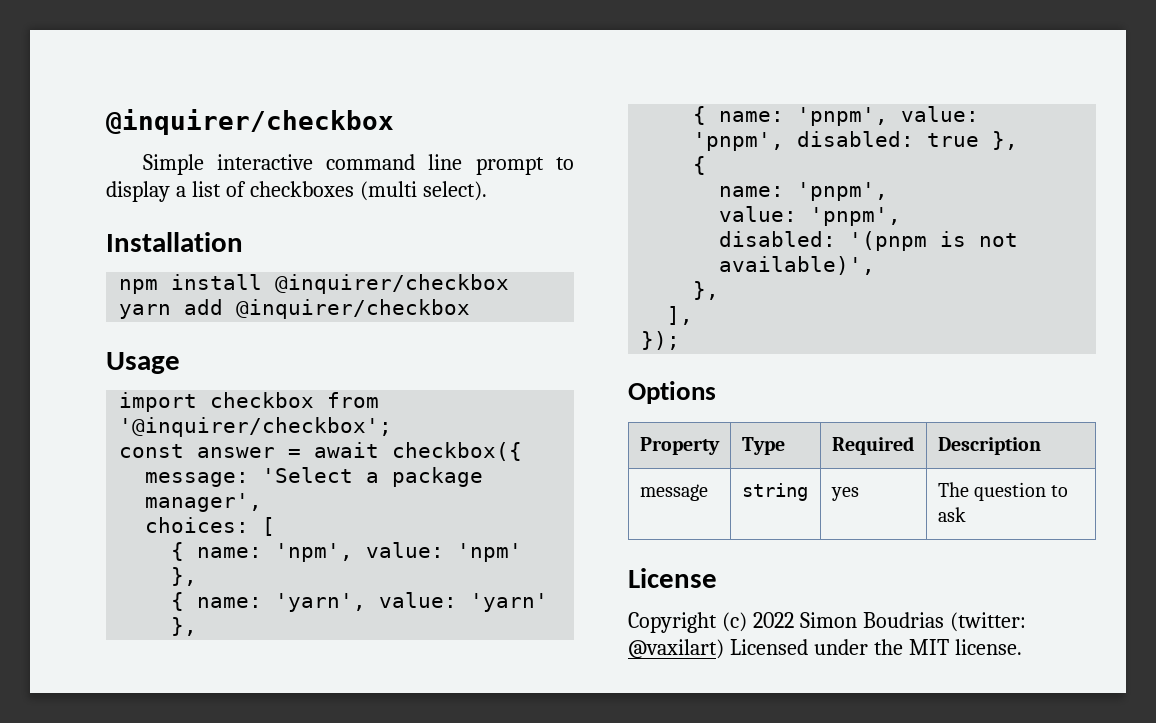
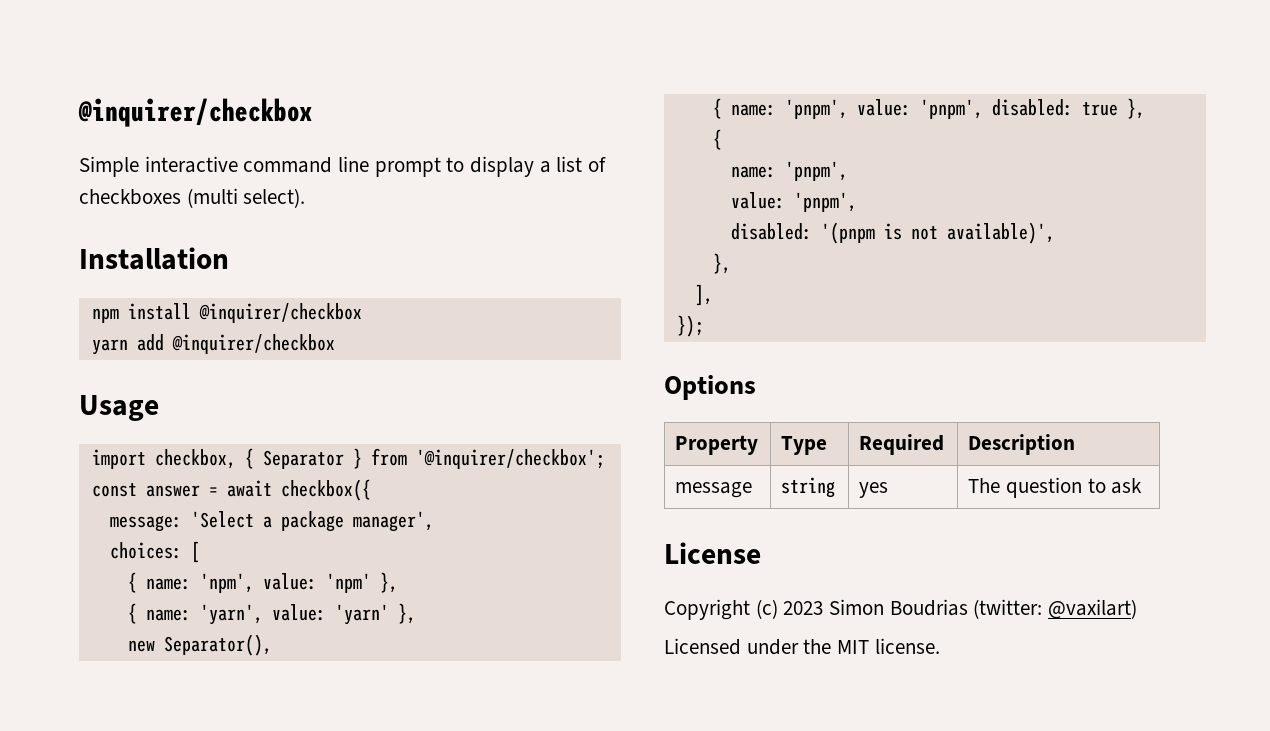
- import checkbox from '@inquirer/checkbox';
+ import checkbox, { Separator } from '@inquirer/checkbox';
+ new Separator(),
- Copyright (c) 2022 Simon Boudrias (twitter: @vaxilart) Licensed under the MIT license.
+ Copyright (c) 2023 Simon Boudrias (twitter: @vaxilart)
+ Licensed under the MIT license.

